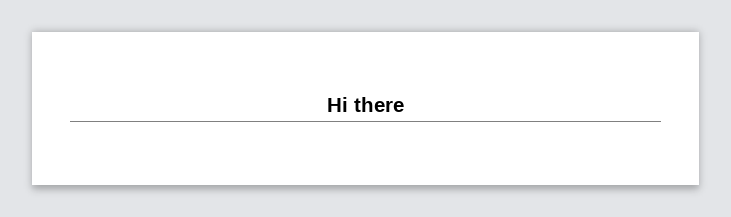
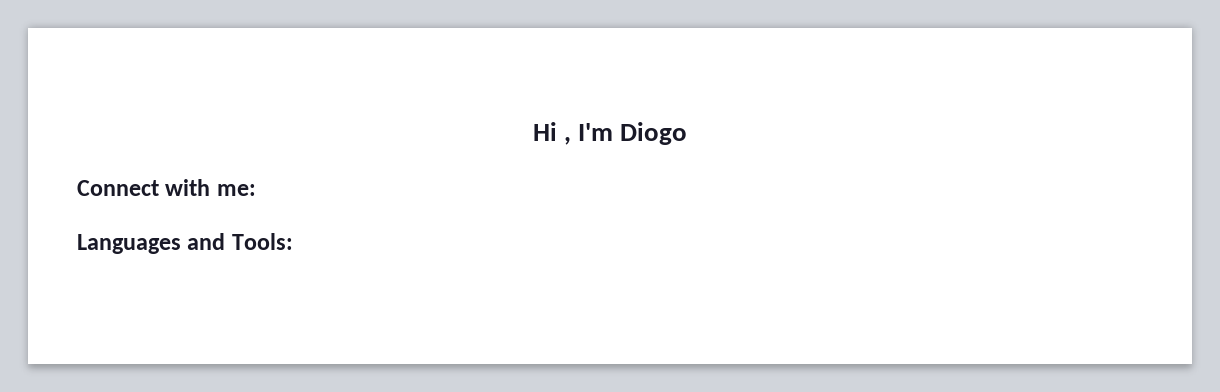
- Hi there
+ Hi , I'm Diogo
+ Connect with me:
+ Languages and Tools:

